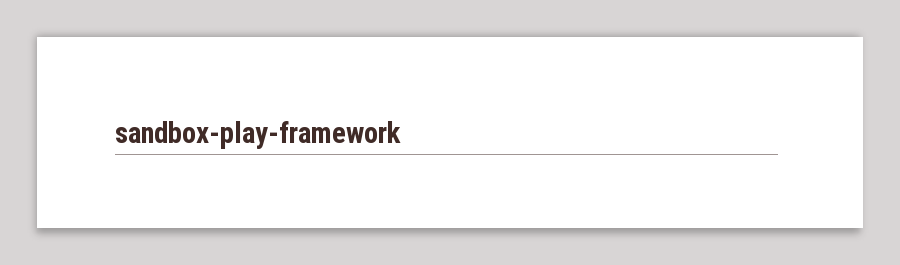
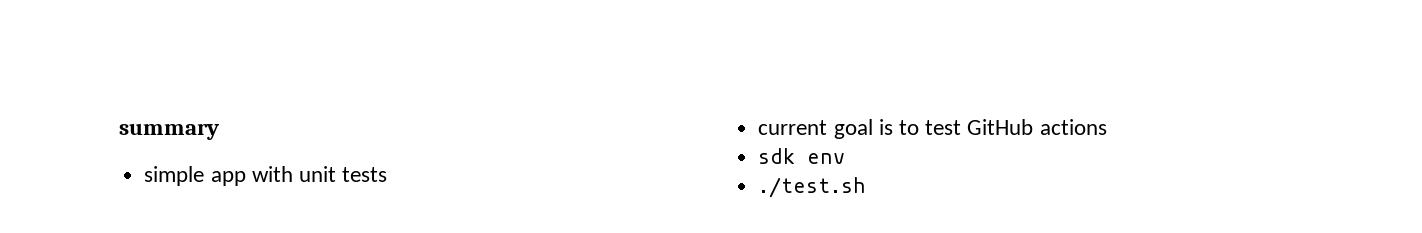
- sandbox-play-framework
+ summary
+ simple app with unit tests
+ current goal is to test GitHub actions
+ sdk env
+ ./test.sh

